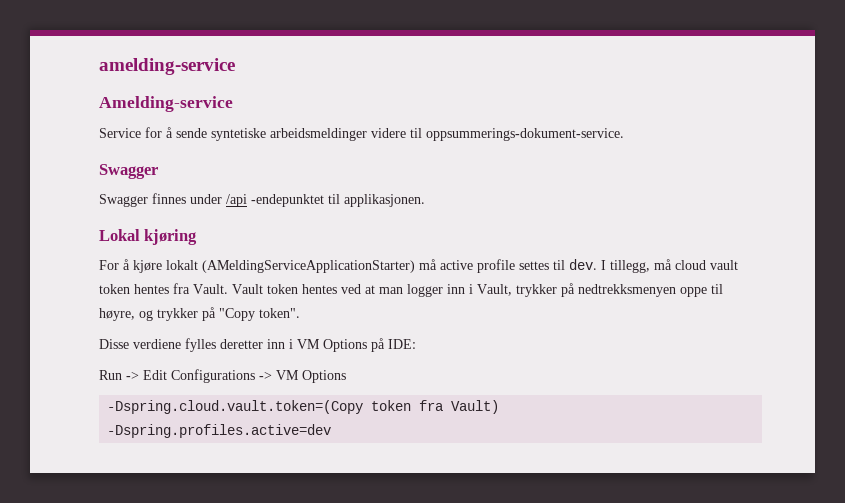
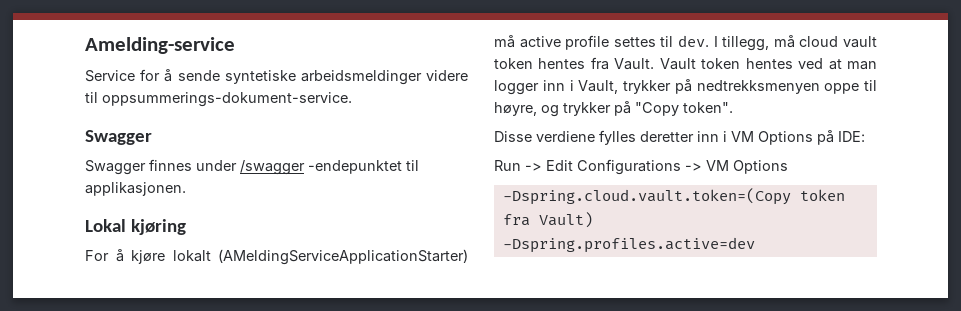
- amelding-service
- Swagger finnes under /api -endepunktet til applikasjonen.
+ Swagger finnes under /swagger -endepunktet til applikasjonen.

